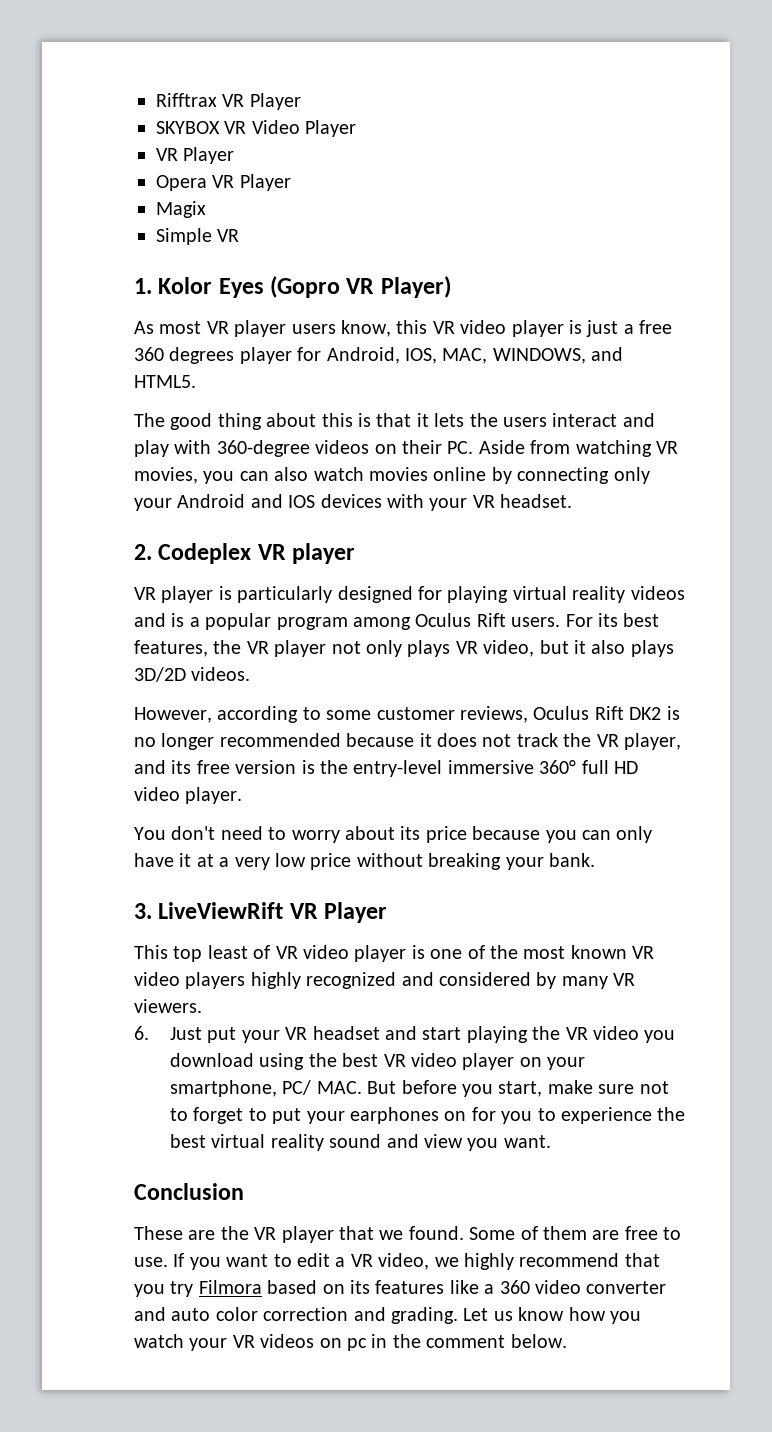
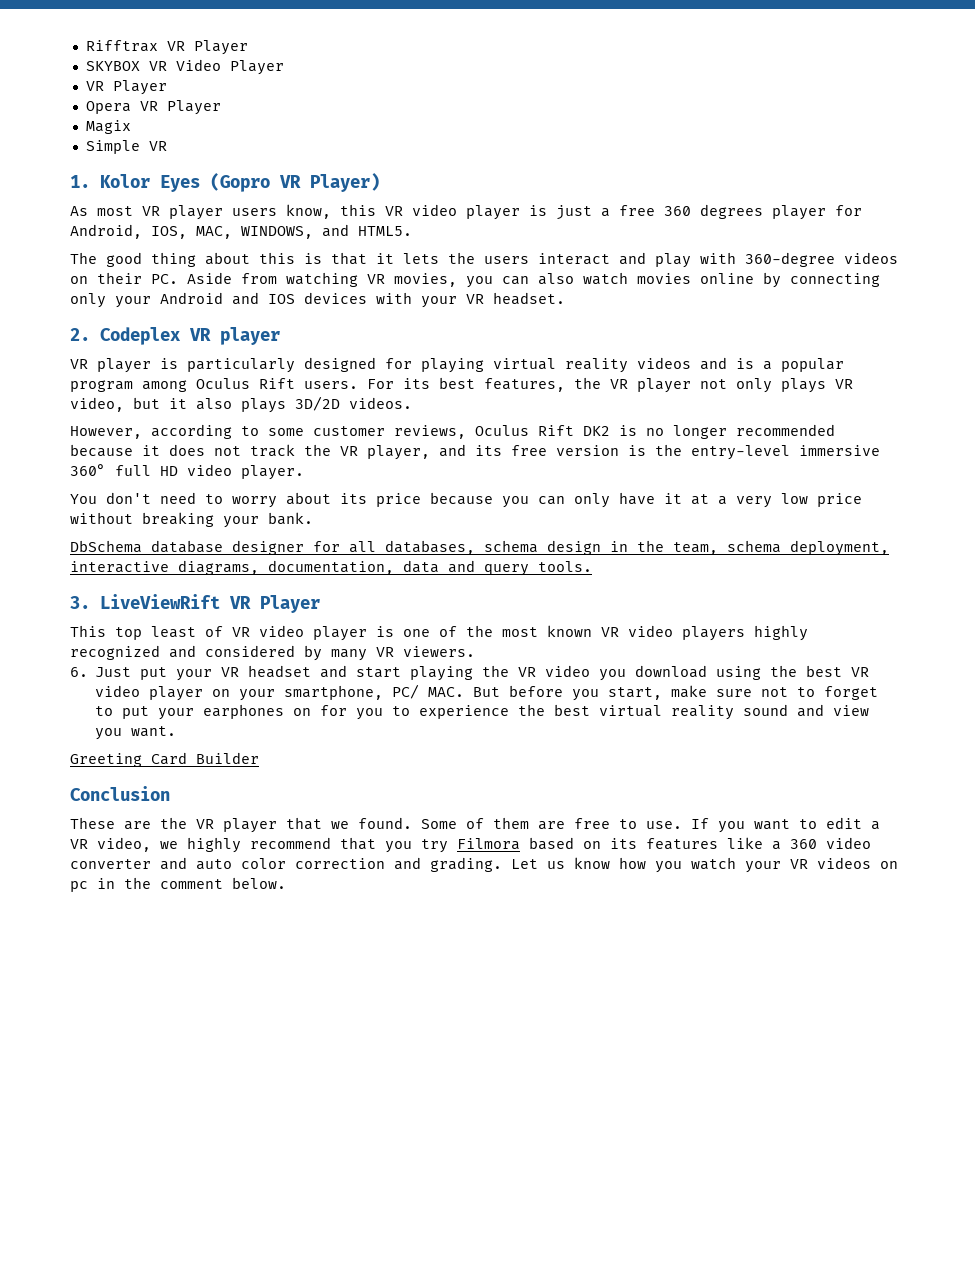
+ DbSchema database designer for all databases, schema design in the team, schema deployment, interactive diagrams, documentation, data and query tools.
+ Greeting Card Builder

